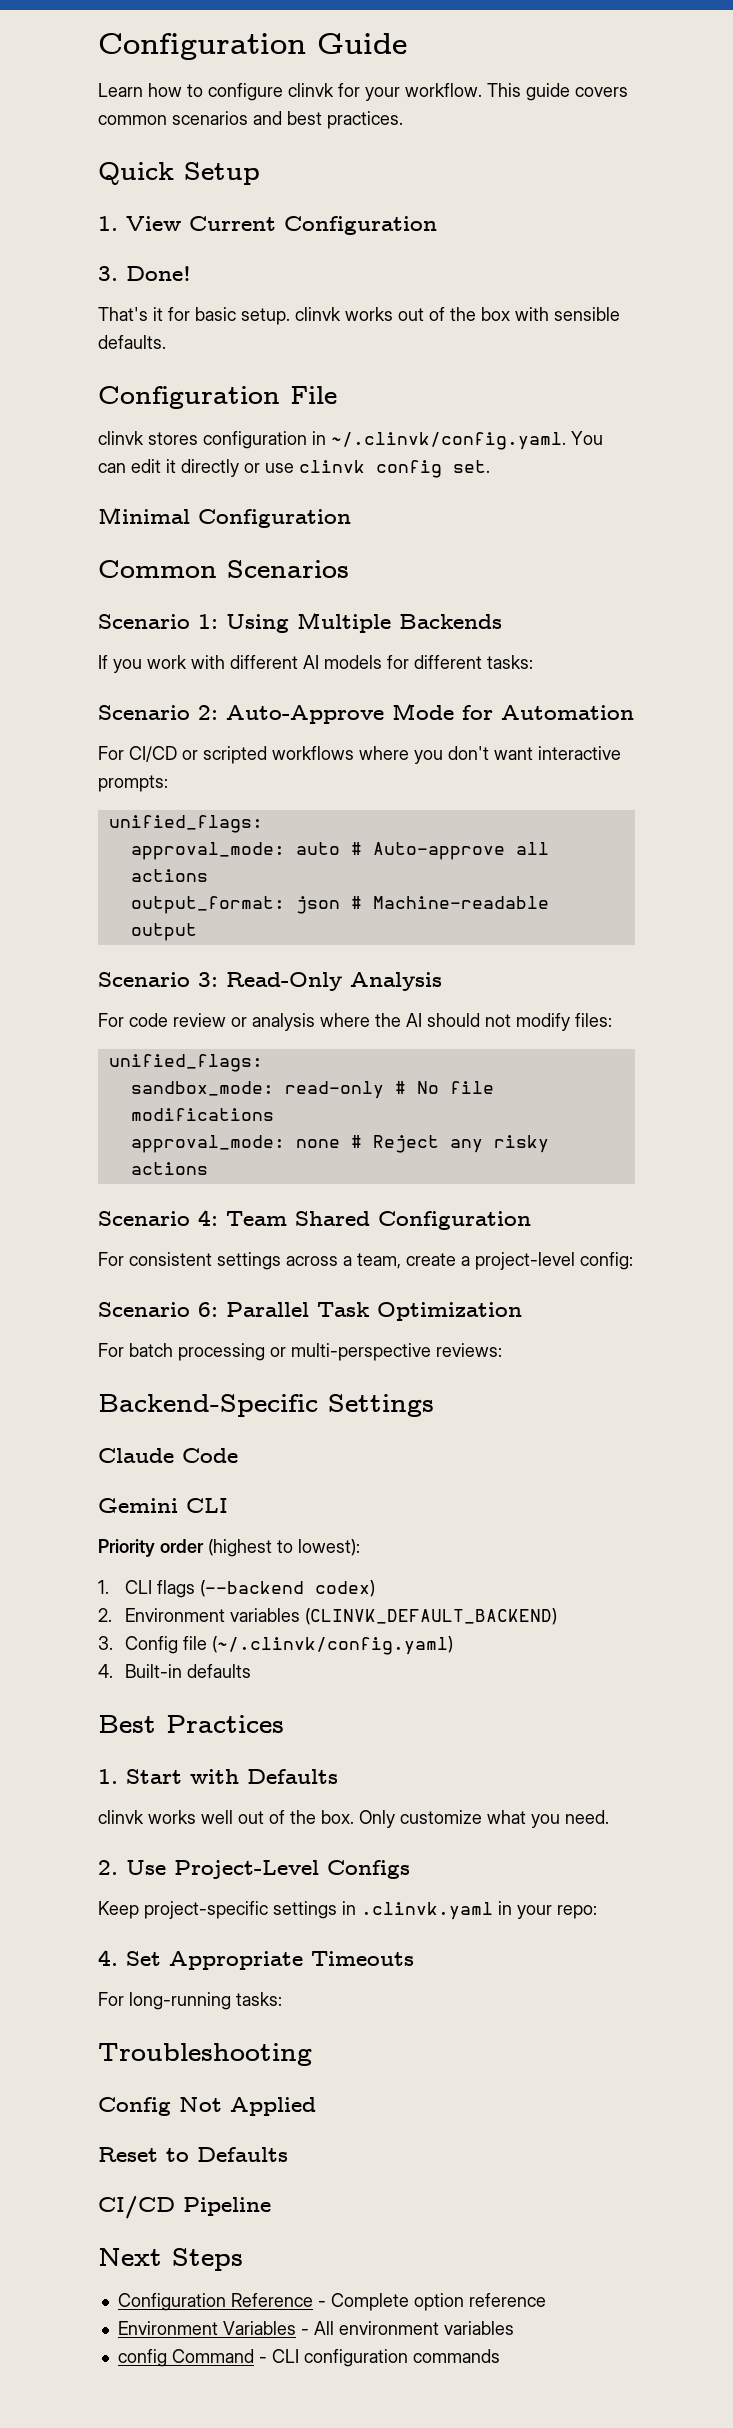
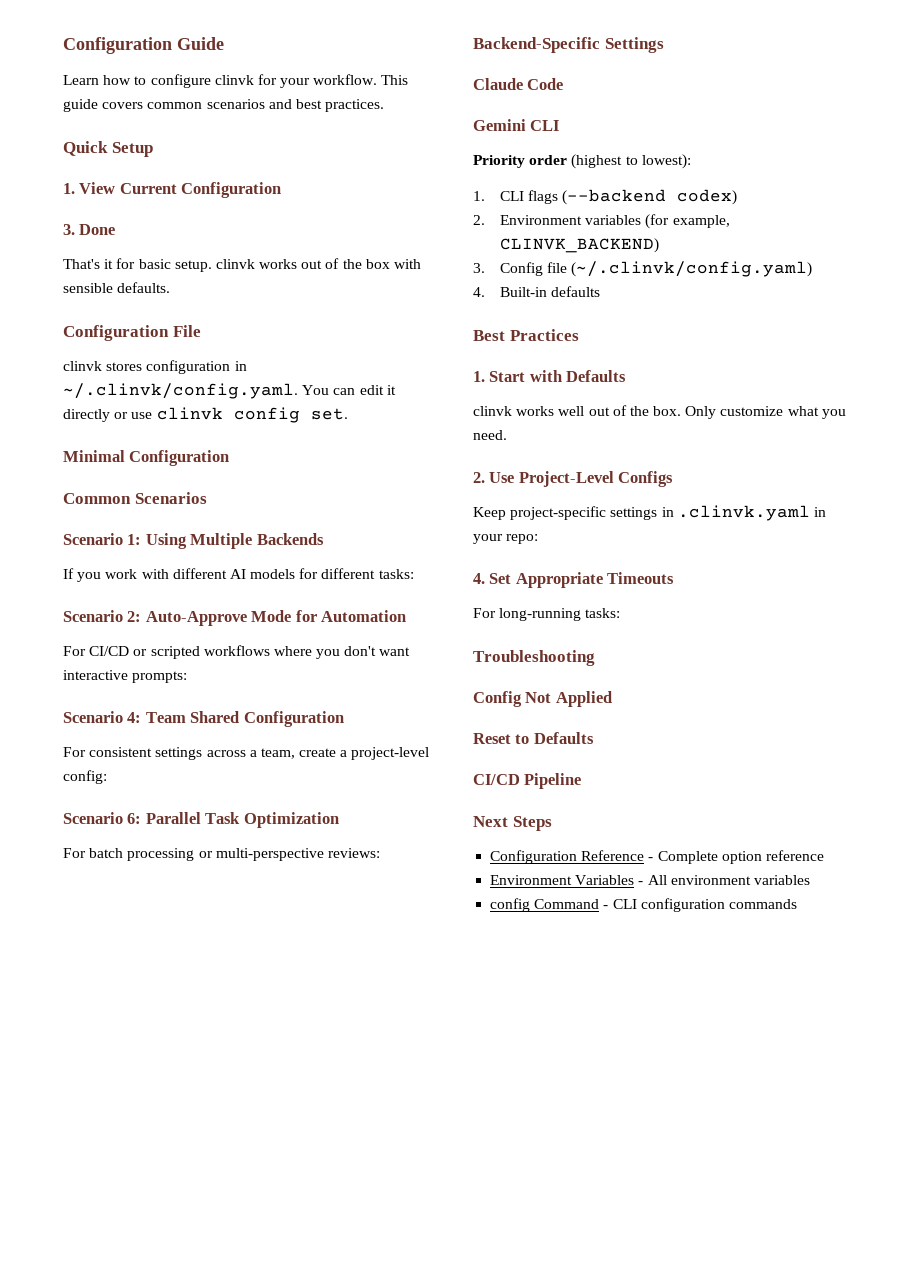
- 3. Done!
+ 3. Done
  For CI/CD or scripted workflows where you don't want interactive prompts:
- unified_flags:
- approval_mode: auto # Auto-approve all actions
- output_format: json # Machine-readable output
- Scenario 3: Read-Only Analysis
- For code review or analysis where the AI should not modify files:
- unified_flags:
- sandbox_mode: read-only # No file modifications
- approval_mode: none # Reject any risky actions
- 2. Environment variables (CLINVK_DEFAULT_BACKEND)
+ 2. Environment variables (for example, CLINVK_BACKEND)

